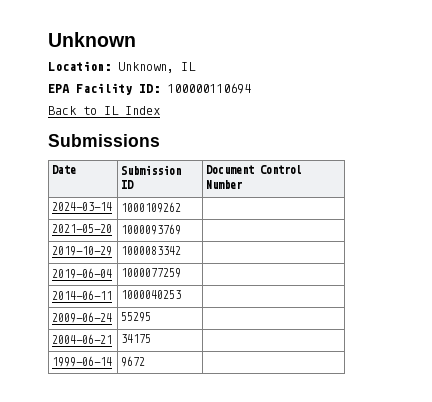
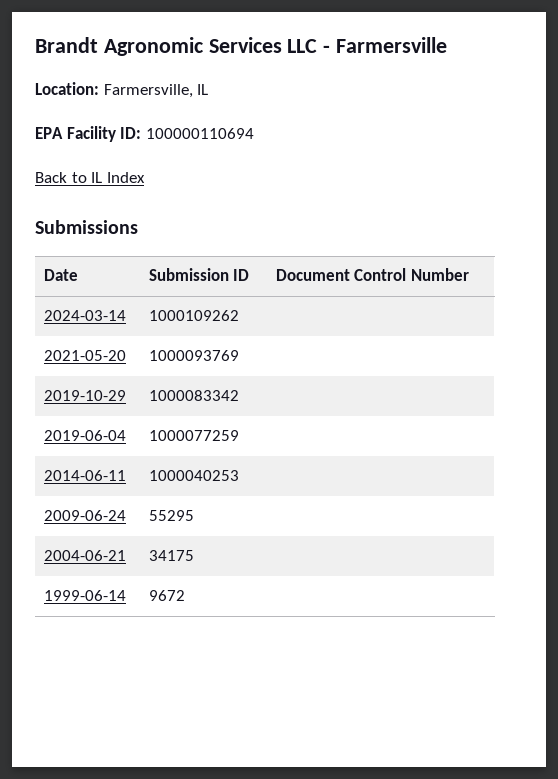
- Unknown
+ Brandt Agronomic Services LLC - Farmersville
- Location: Unknown, IL
+ Location: Farmersville, IL

